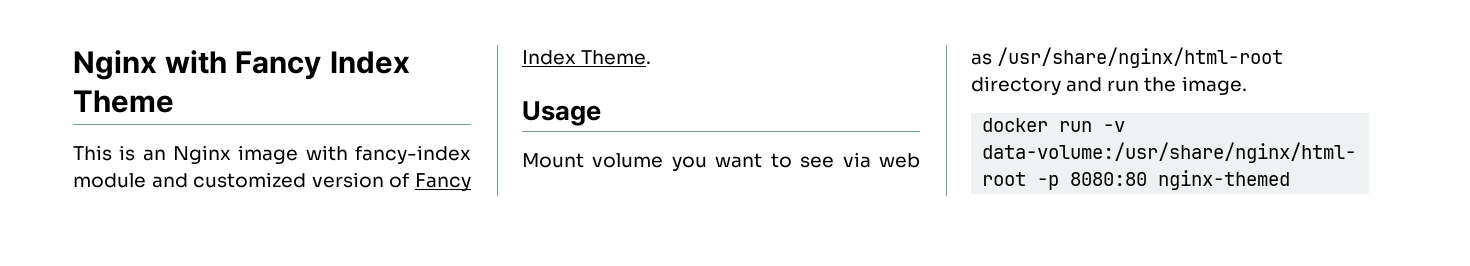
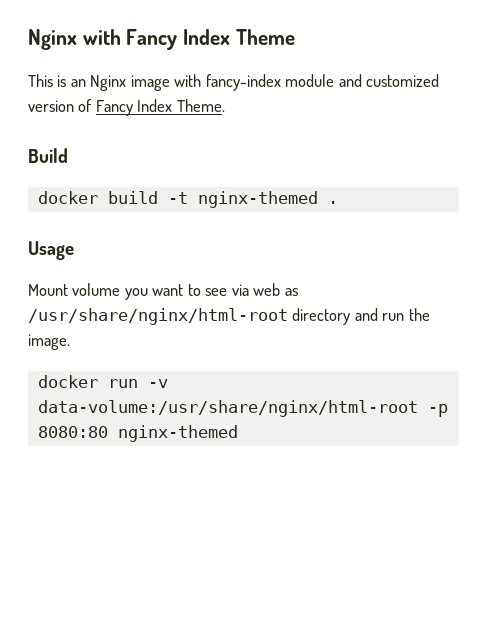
+ Build
+ docker build -t nginx-themed .

